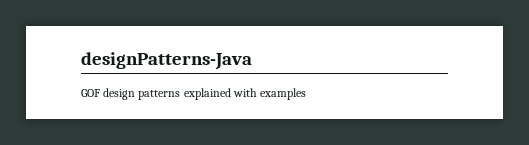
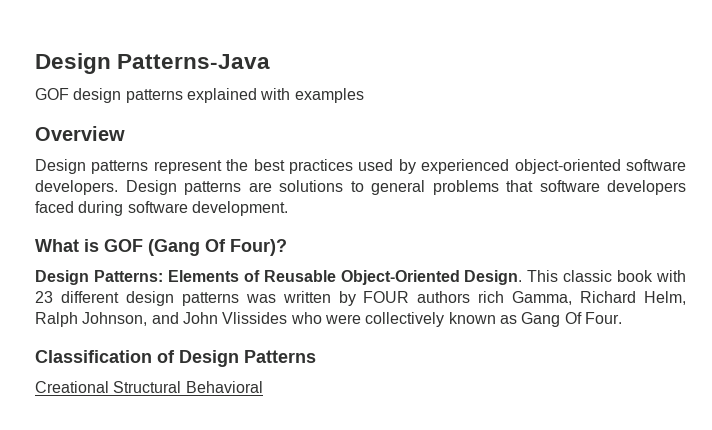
- designPatterns-Java
+ Design Patterns-Java
+ Overview
+ Design patterns represent the best practices used by experienced object-oriented software developers. Design patterns are solutions to general problems that software developers faced during software development.
+ What is GOF (Gang Of Four)?
+ Design Patterns: Elements of Reusable Object-Oriented Design. This classic book with 23 different design patterns was written by FOUR authors rich Gamma, Richard Helm, Ralph Johnson, and John Vlissides who were collectively known as Gang Of Four.
+ Classification of Design Patterns
+ Creational Structural Behavioral

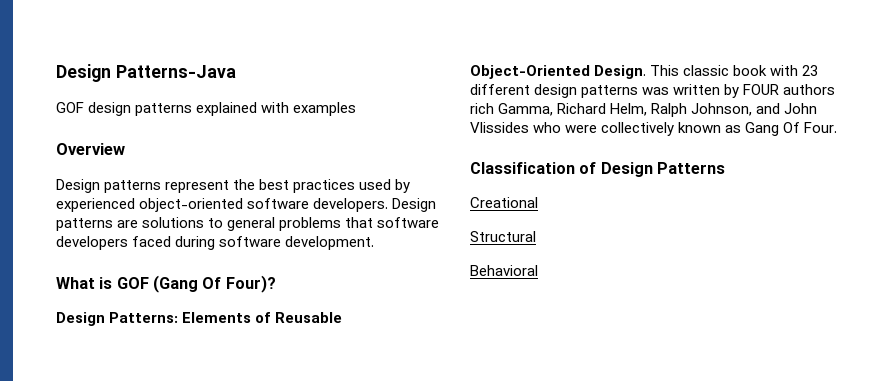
- Creational Structural Behavioral
+ Creational
+ Structural
+ Behavioral

